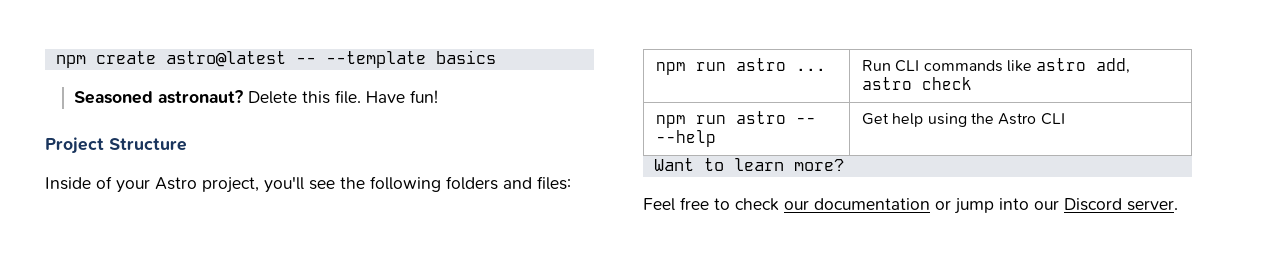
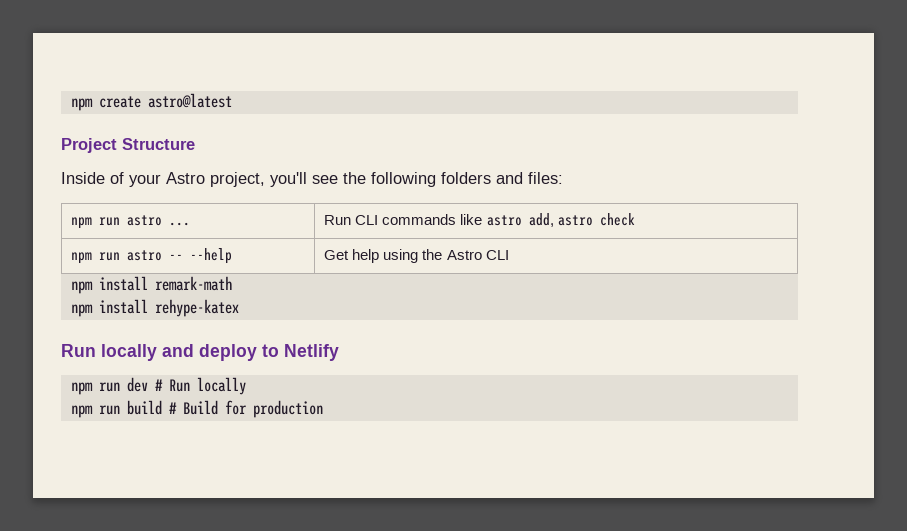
- npm create astro@latest -- --template basics
- Seasoned astronaut? Delete this file. Have fun!
+ npm create astro@latest
- Want to learn more?
- Feel free to check our documentation or jump into our Discord server.
+ npm install remark-math
+ npm install rehype-katex
+ Run locally and deploy to Netlify
+ npm run dev # Run locally
+ npm run build # Build for production

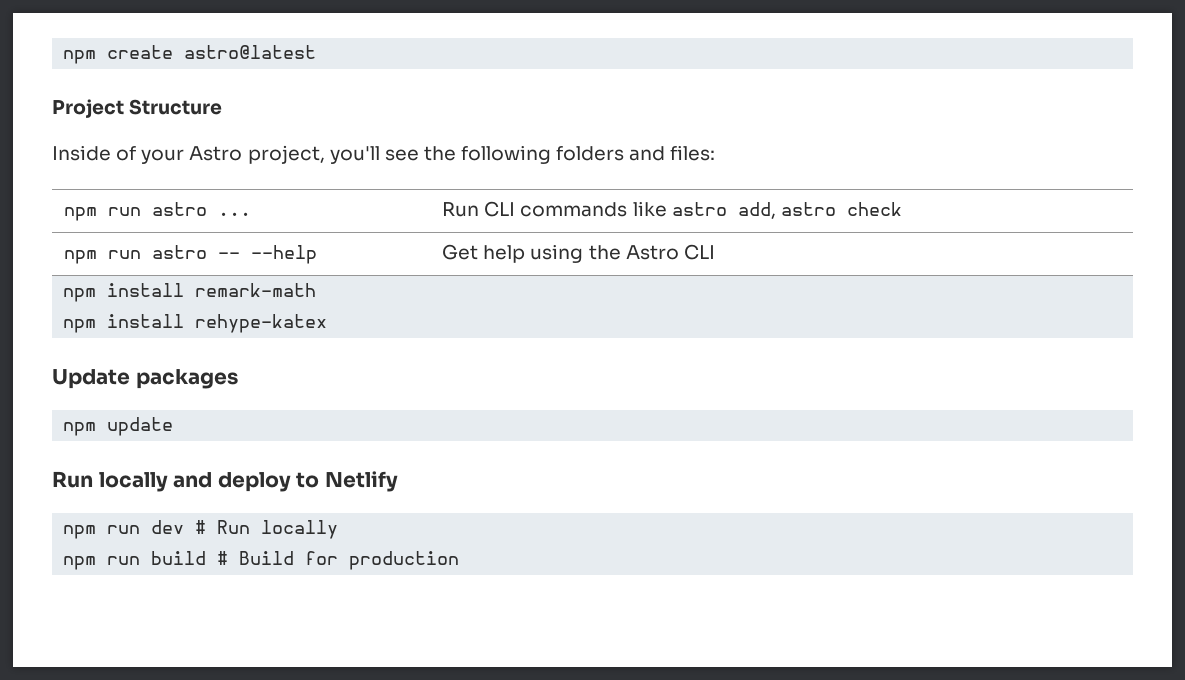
+ Update packages
+ npm update

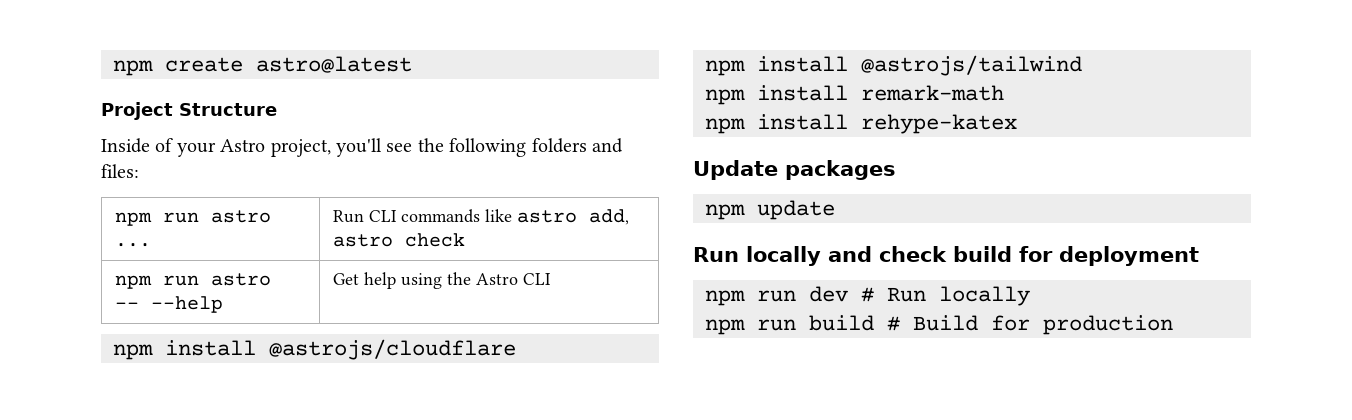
+ npm install @astrojs/cloudflare
+ npm install @astrojs/tailwind
- Run locally and deploy to Netlify
+ Run locally and check build for deployment

